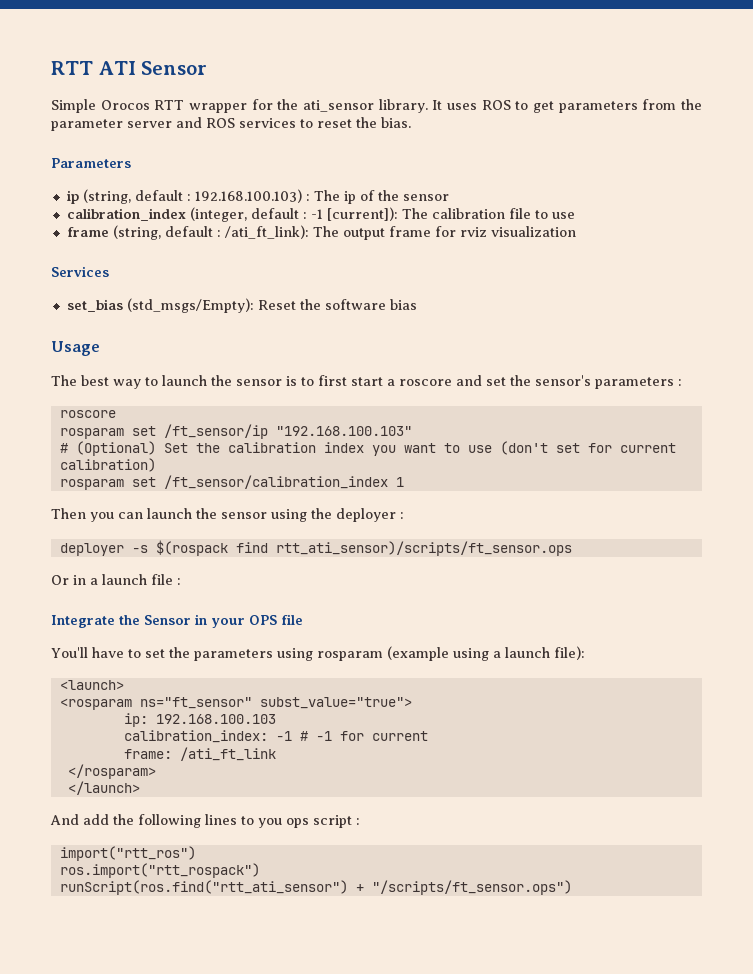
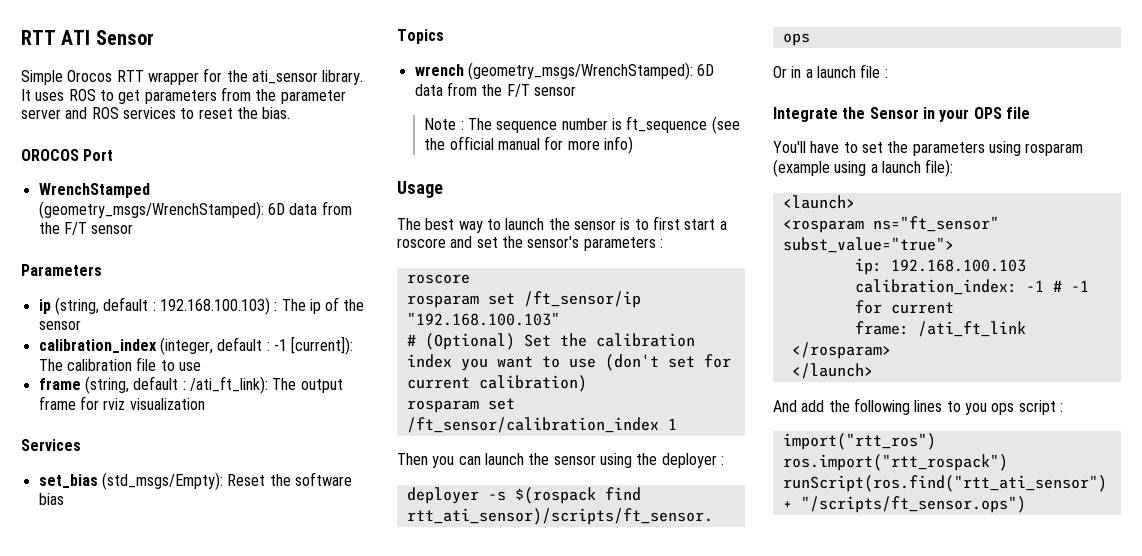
+ OROCOS Port
+ WrenchStamped (geometry_msgs/WrenchStamped): 6D data from the F/T sensor
+ Topics
+ wrench (geometry_msgs/WrenchStamped): 6D data from the F/T sensor
+ Note : The sequence number is ft_sequence (see the official manual for more info)

